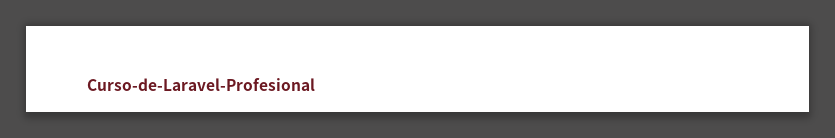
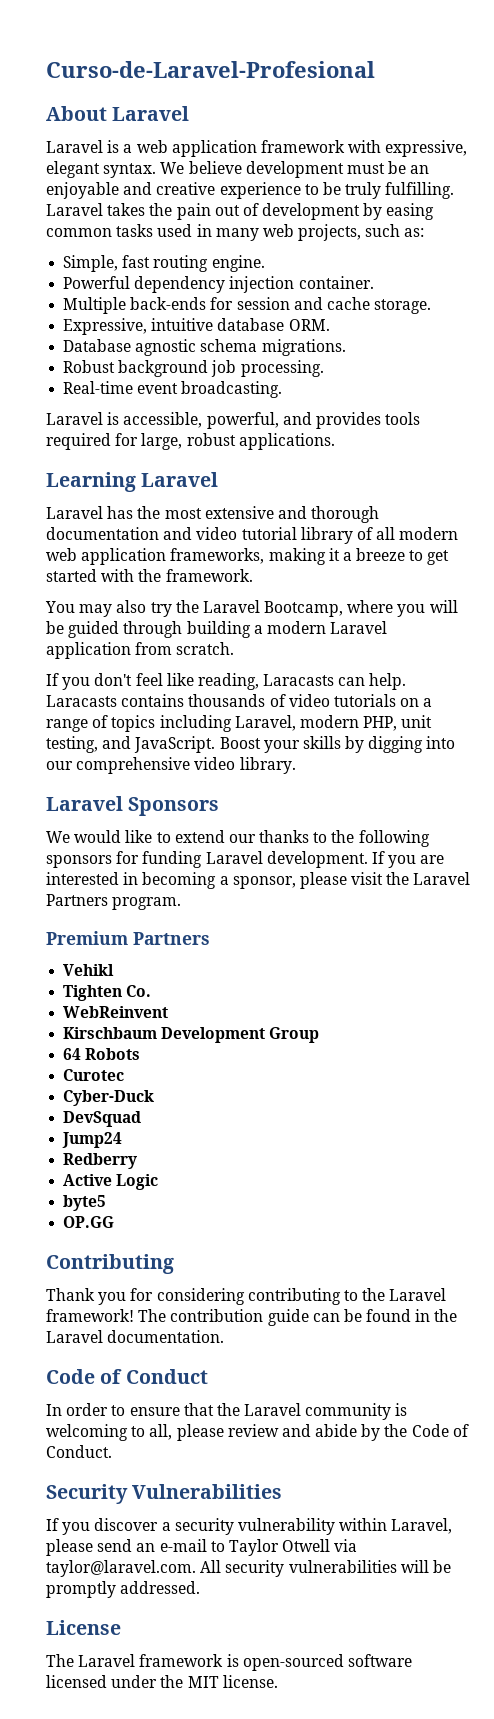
+ About Laravel
+ Laravel is a web application framework with expressive, elegant syntax. We believe development must be an enjoyable and creative experience to be truly fulfilling. Laravel takes the pain out of development by easing common tasks used in many web projects, such as:
+ Simple, fast routing engine.
+ Powerful dependency injection container.
+ Multiple back-ends for session and cache storage.
+ Expressive, intuitive database ORM.
+ Database agnostic schema migrations.
+ Robust background job processing.
+ Real-time event broadcasting.
+ Laravel is accessible, powerful, and provides tools required for large, robust applications.
+ Learning Laravel
+ Laravel has the most extensive and thorough documentation and video tutorial library of all modern web application frameworks, making it a breeze to get started with the framework.
+ You may also try the Laravel Bootcamp, where you will be guided through building a modern Laravel application from scratch.
+ If you don't feel like reading, Laracasts can help. Laracasts contains thousands of video tutorials on a range of topics including Laravel, modern PHP, unit testing, and JavaScript. Boost your skills by digging into our comprehensive video library.
+ Laravel Sponsors
+ We would like to extend our thanks to the following sponsors for funding Laravel development. If you are interested in becoming a sponsor, please visit the Laravel Partners program.
+ Premium Partners
+ Vehikl
+ Tighten Co.
+ WebReinvent
+ Kirschbaum Development Group
+ 64 Robots
+ Curotec
+ Cyber-Duck
+ DevSquad
+ Jump24
+ Redberry
+ Active Logic
+ byte5
+ OP.GG
+ Contributing
+ Thank you for considering contributing to the Laravel framework! The contribution guide can be found in the Laravel documentation.
+ Code of Conduct
+ In order to ensure that the Laravel community is welcoming to all, please review and abide by the Code of Conduct.
+ Security Vulnerabilities
+ If you discover a security vulnerability within Laravel, please send an e-mail to Taylor Otwell via taylor@laravel.com. All security vulnerabilities will be promptly addressed.
+ License
+ The Laravel framework is open-sourced software licensed under the MIT license.

